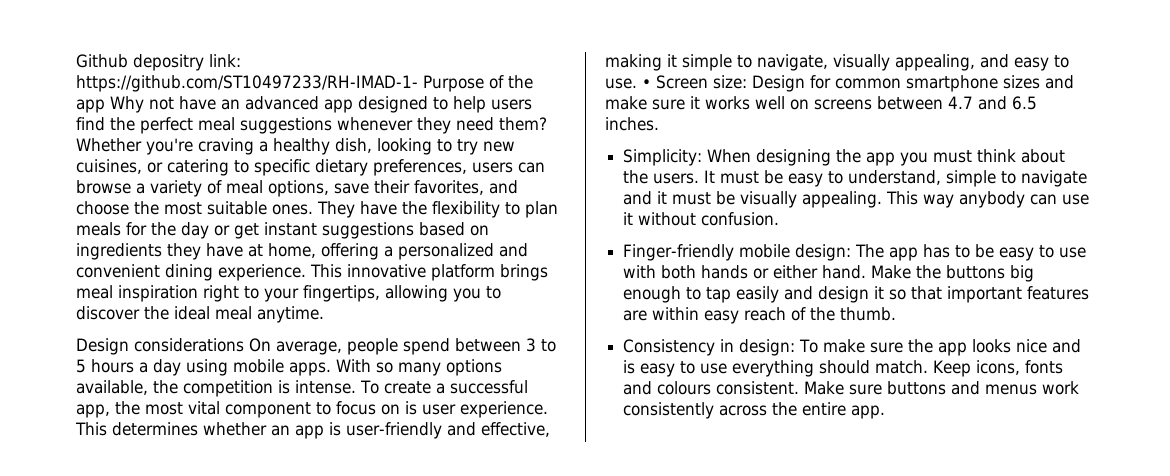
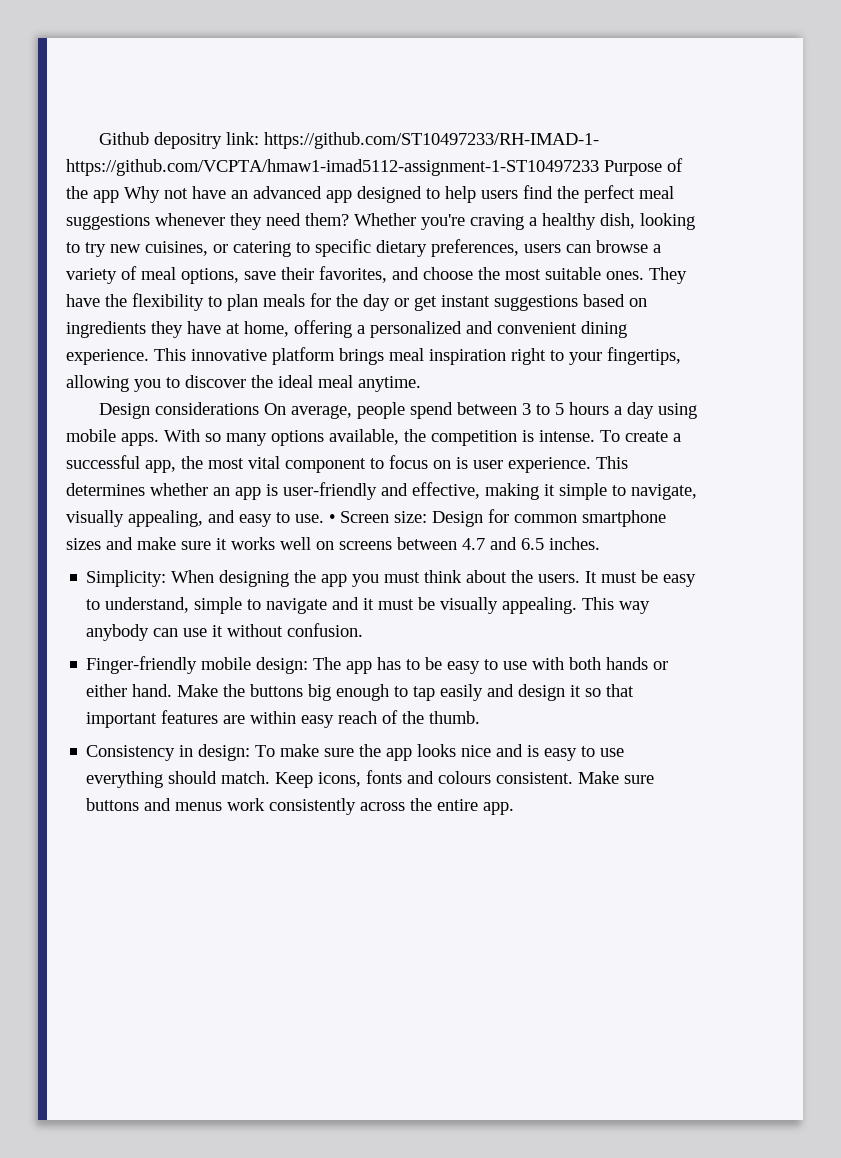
- Github depositry link: https://github.com/ST10497233/RH-IMAD-1- Purpose of the app Why not have an advanced app designed to help users find the perfect meal suggestions whenever they need them?
+ Github depositry link: https://github.com/ST10497233/RH-IMAD-1- https://github.com/VCPTA/hmaw1-imad5112-assignment-1-ST10497233 Purpose of the app Why not have an advanced app designed to help users find the perfect meal suggestions whenever they need them?

